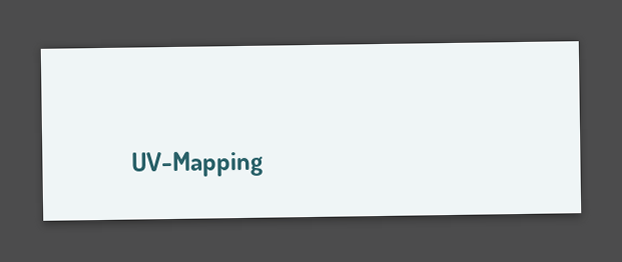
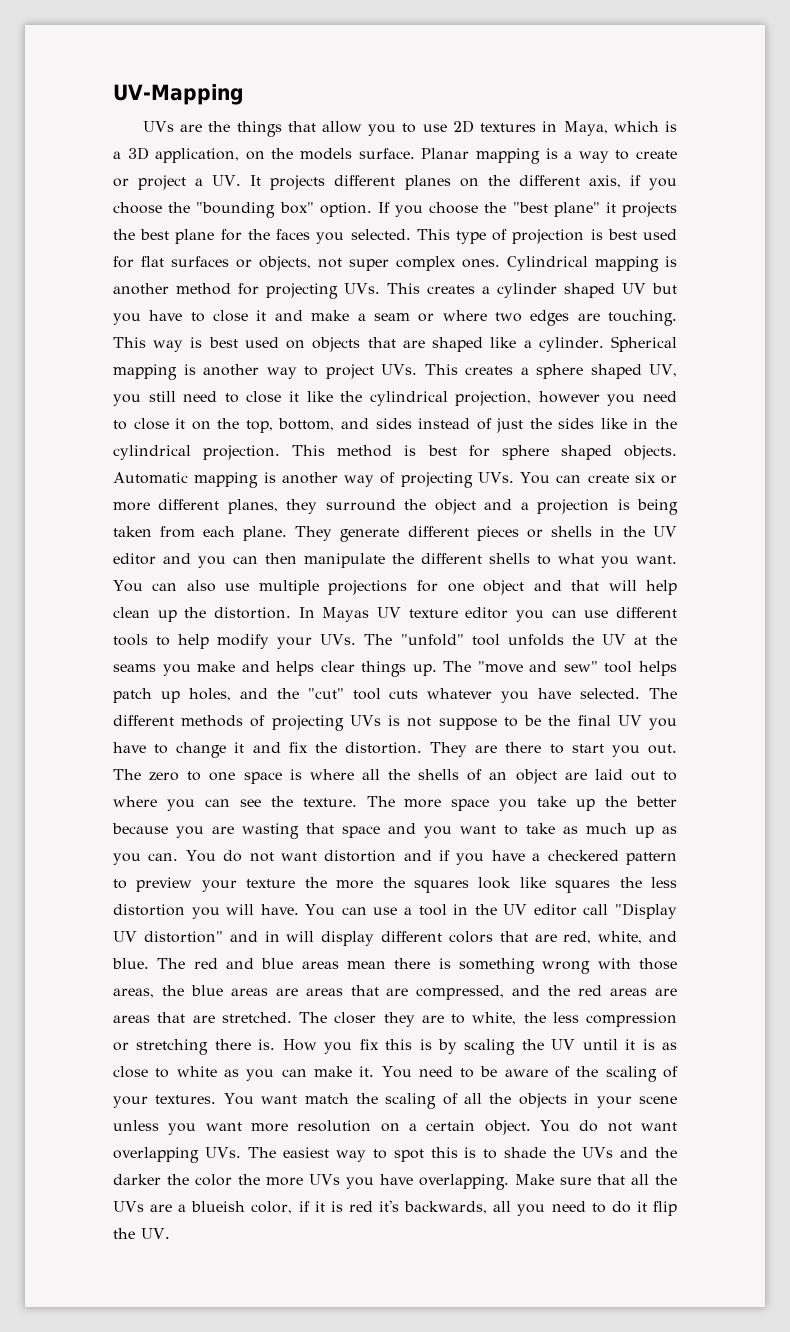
+ UVs are the things that allow you to use 2D textures in Maya, which is a 3D application, on the models surface. Planar mapping is a way to create or project a UV. It projects different planes on the different axis, if you choose the "bounding box" option. If you choose the "best plane" it projects the best plane for the faces you selected. This type of projection is best used for flat surfaces or objects, not super complex ones. Cylindrical mapping is another method for projecting UVs. This creates a cylinder shaped UV but you have to close it and make a seam or where two edges are touching. This way is best used on objects that are shaped like a cylinder. Spherical mapping is another way to project UVs. This creates a sphere shaped UV, you still need to close it like the cylindrical projection, however you need to close it on the top, bottom, and sides instead of just the sides like in the cylindrical projection. This method is best for sphere shaped objects. Automatic mapping is another way of projecting UVs. You can create six or more different planes, they surround the object and a projection is being taken from each plane. They generate different pieces or shells in the UV editor and you can then manipulate the different shells to what you want. You can also use multiple projections for one object and that will help clean up the distortion. In Mayas UV texture editor you can use different tools to help modify your UVs. The "unfold" tool unfolds the UV at the seams you make and helps clear things up. The "move and sew" tool helps patch up holes, and the "cut" tool cuts whatever you have selected. The different methods of projecting UVs is not suppose to be the final UV you have to change it and fix the distortion. They are there to start you out. The zero to one space is where all the shells of an object are laid out to where you can see the texture. The more space you take up the better because you are wasting that space and you want to take as much up as you can. You do not want distortion and if you have a checkered pattern to preview your texture the more the squares look like squares the less distortion you will have. You can use a tool in the UV editor call "Display UV distortion" and in will display different colors that are red, white, and blue. The red and blue areas mean there is something wrong with those areas, the blue areas are areas that are compressed, and the red areas are areas that are stretched. The closer they are to white, the less compression or stretching there is. How you fix this is by scaling the UV until it is as close to white as you can make it. You need to be aware of the scaling of your textures. You want match the scaling of all the objects in your scene unless you want more resolution on a certain object. You do not want overlapping UVs. The easiest way to spot this is to shade the UVs and the darker the color the more UVs you have overlapping. Make sure that all the UVs are a blueish color, if it is red it's backwards, all you need to do it flip the UV.

